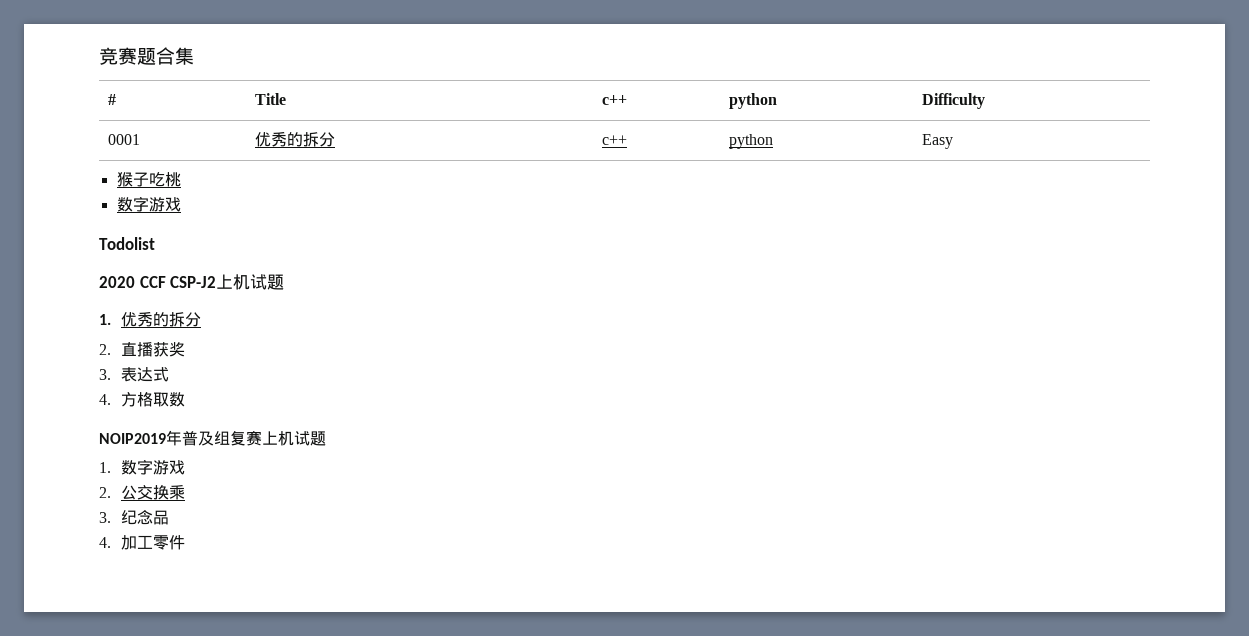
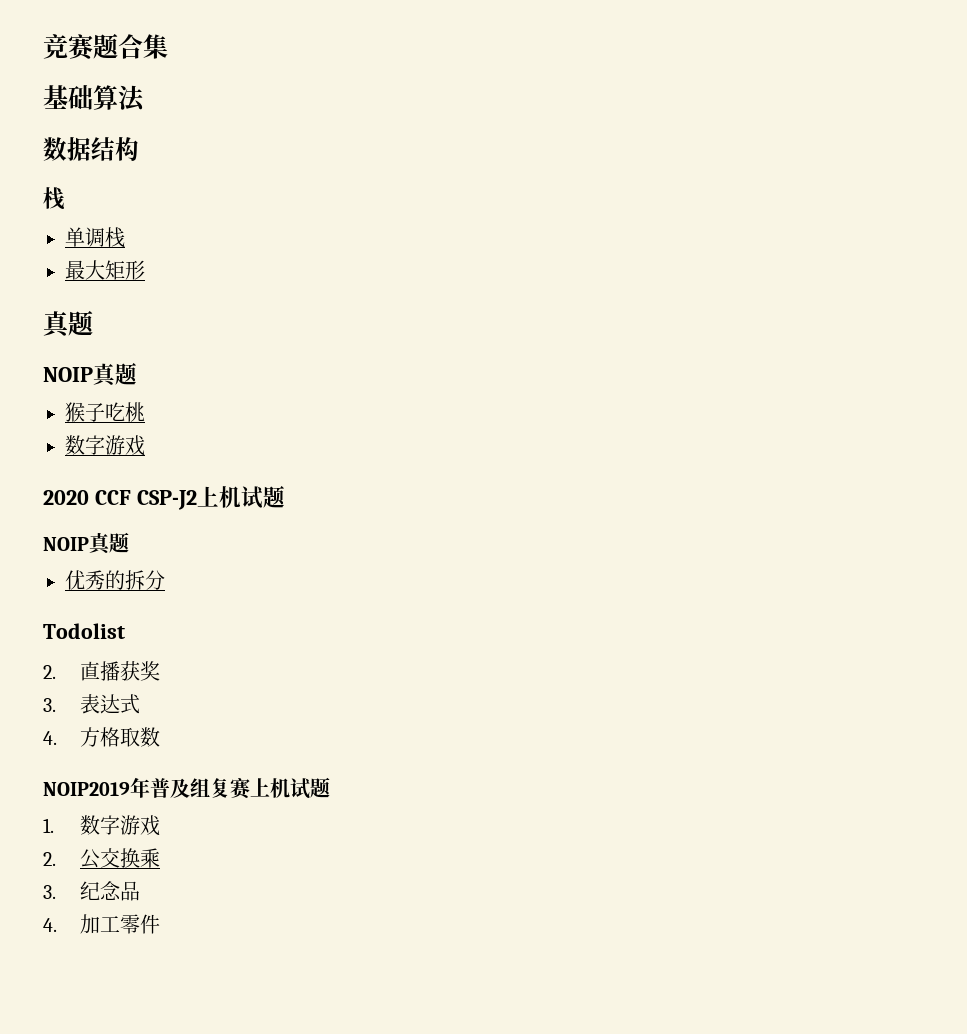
- # | Title | c++ | python | Difficulty
- 0001 | 优秀的拆分 | c++ | python | Easy
+ 基础算法
+ 数据结构
+ 栈
+ 单调栈
+ 最大矩形
+ 真题
+ NOIP真题
- Todolist
  2020 CCF CSP-J2上机试题
- 1.优秀的拆分
+ NOIP真题
+ 优秀的拆分
+ Todolist

